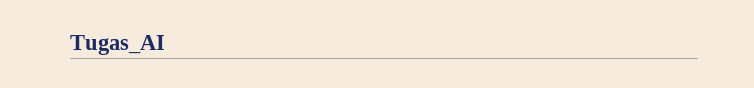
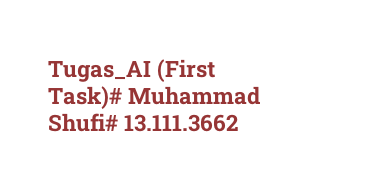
- Tugas_AI
+ Tugas_AI (First Task)# Muhammad Shufi# 13.111.3662

